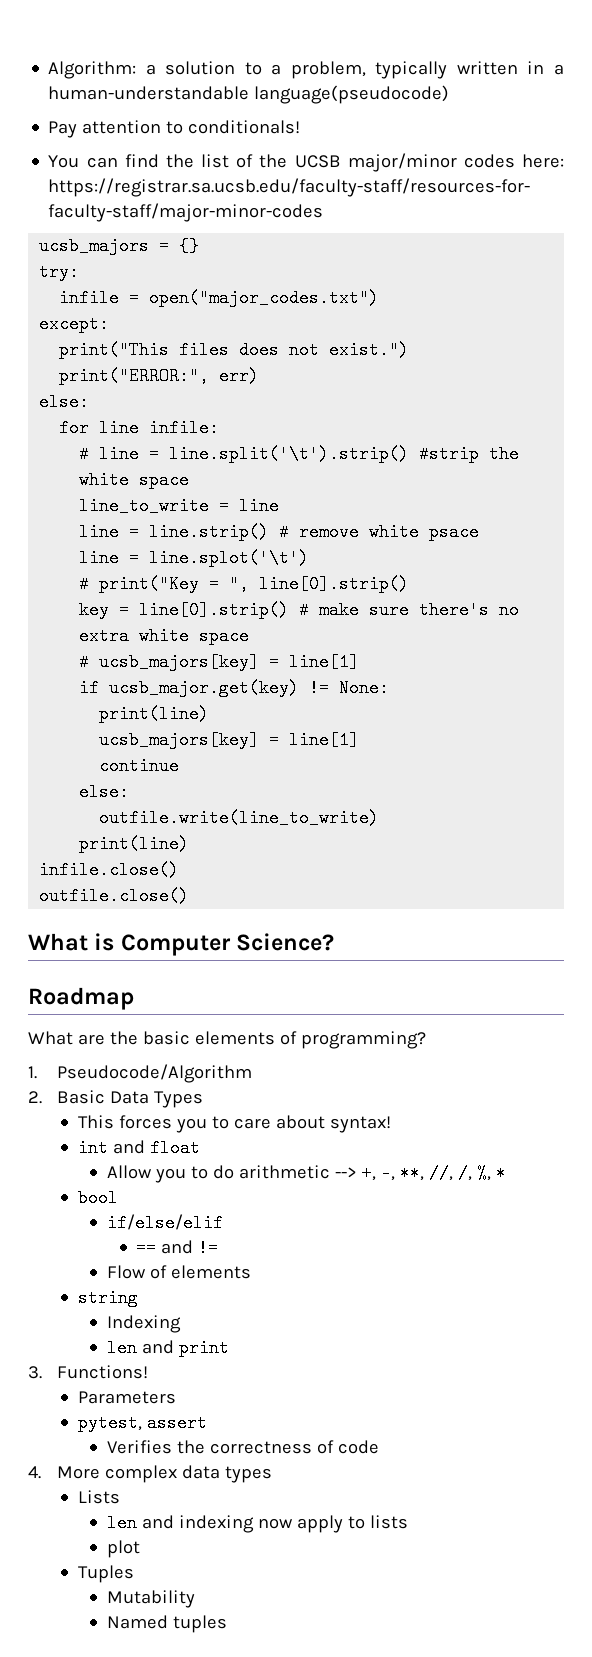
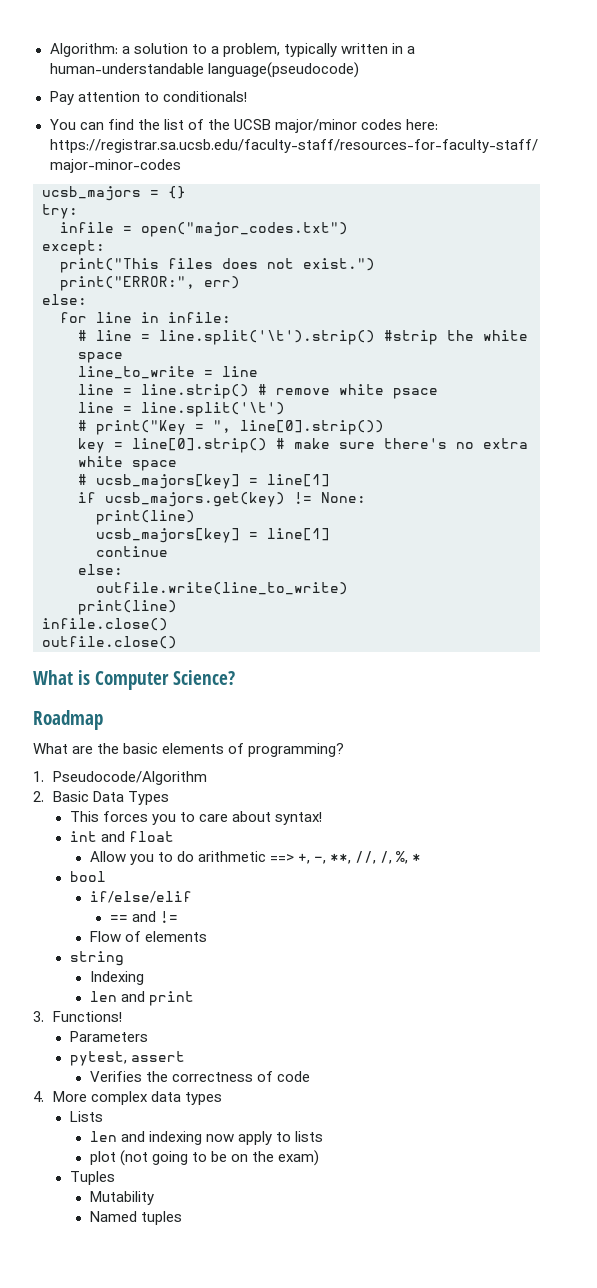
- for line infile:
+ for line in infile:
- line = line.splot('\t')
+ line = line.split('\t')
- # print("Key = ", line[0].strip()
+ # print("Key = ", line[0].strip())
- if ucsb_major.get(key) != None:
+ if ucsb_majors.get(key) != None:
- Allow you to do arithmetic --> +, -, **, //, /, %, *
+ Allow you to do arithmetic ==> +, -, **, //, /, %, *
- plot
+ plot (not going to be on the exam)

